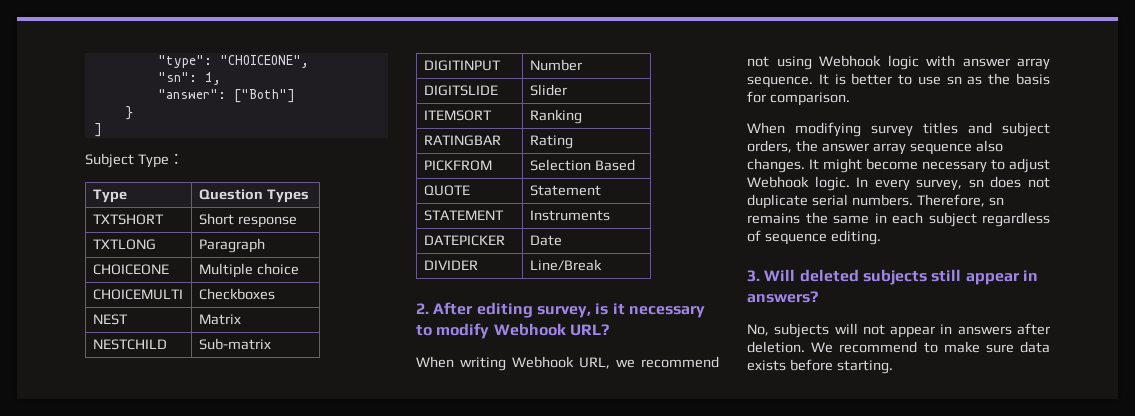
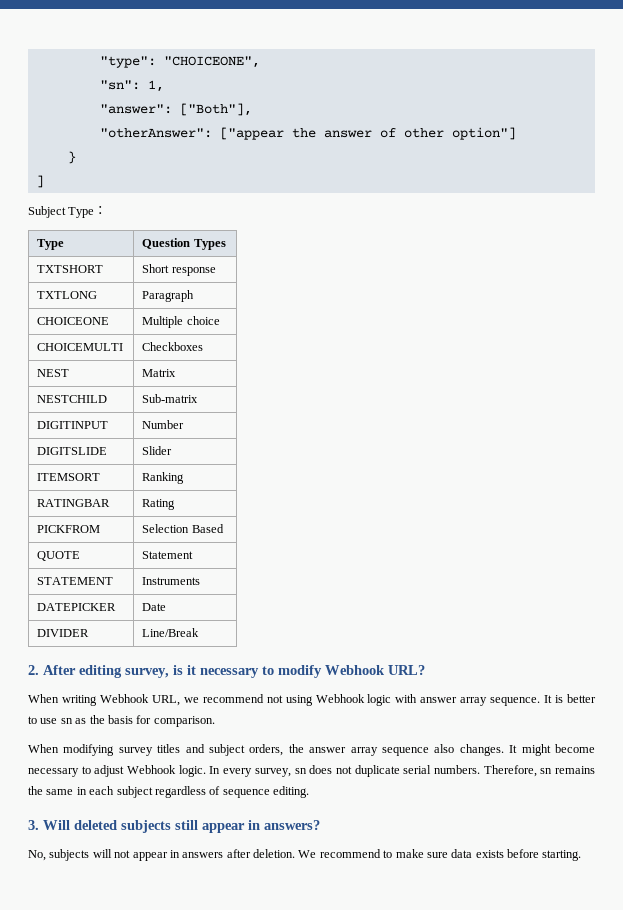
- "answer": ["Both"]
+ "answer": ["Both"],
+ "otherAnswer": ["appear the answer of other option"]

